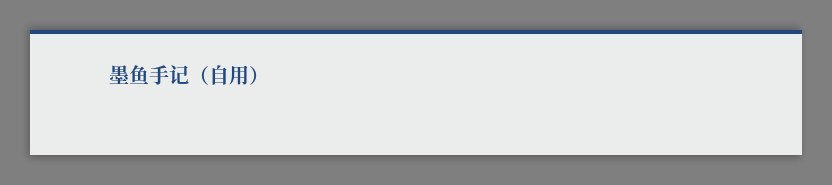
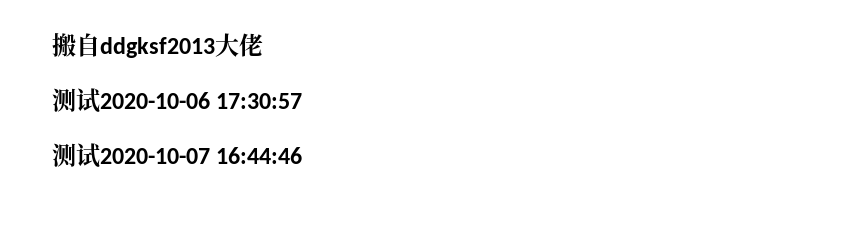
- 墨鱼手记（自用）
+ 搬自ddgksf2013大佬
+ 测试2020-10-06 17:30:57
+ 测试2020-10-07 16:44:46

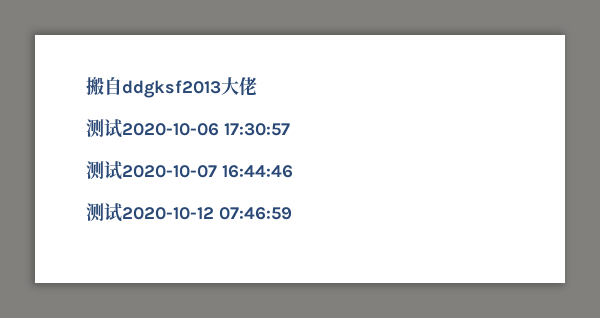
+ 测试2020-10-12 07:46:59

